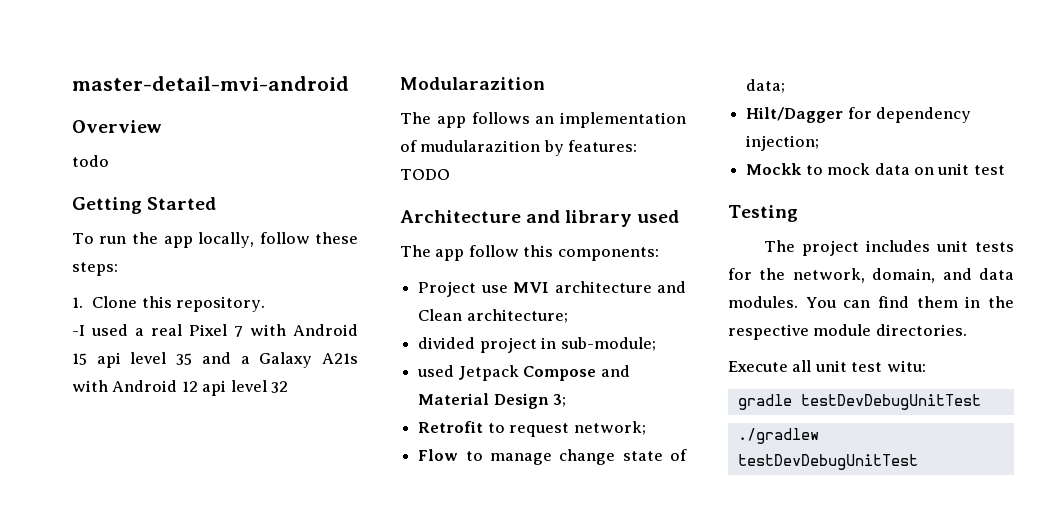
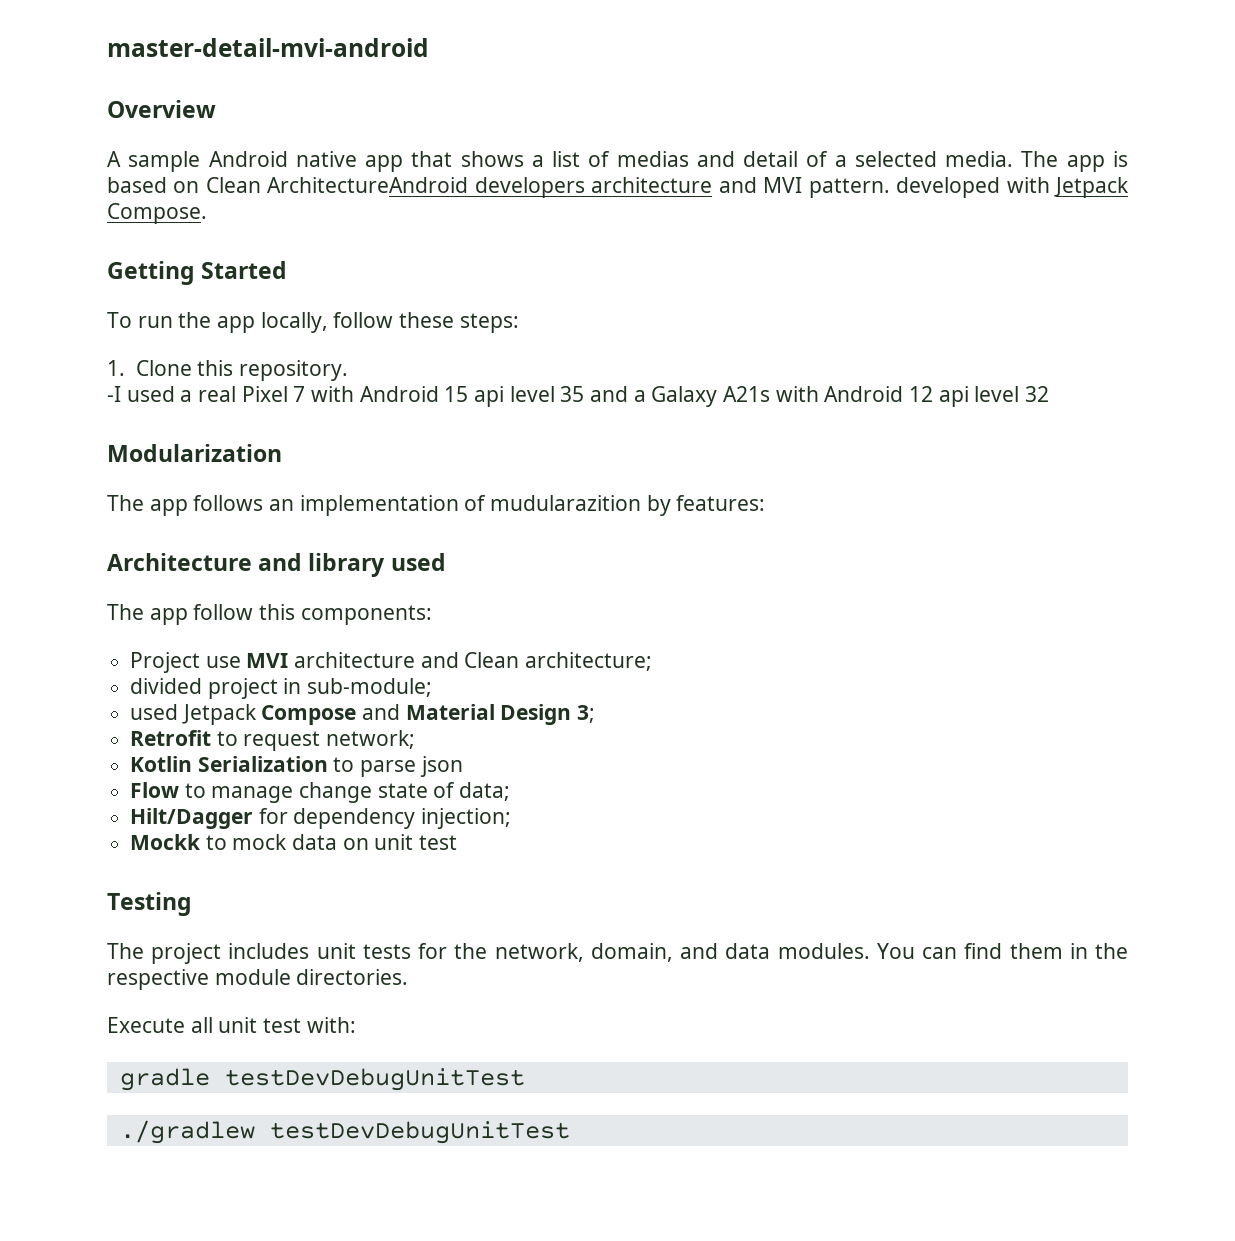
- todo
+ A sample Android native app that shows a list of medias and detail of a selected media. The app is based on Clean ArchitectureAndroid developers architecture and MVI pattern. developed with Jetpack Compose.
- Modularazition
+ Modularization
- The app follows an implementation of mudularazition by features: TODO
+ The app follows an implementation of mudularazition by features:
+ Kotlin Serialization to parse json
- Execute all unit test witu:
+ Execute all unit test with:

